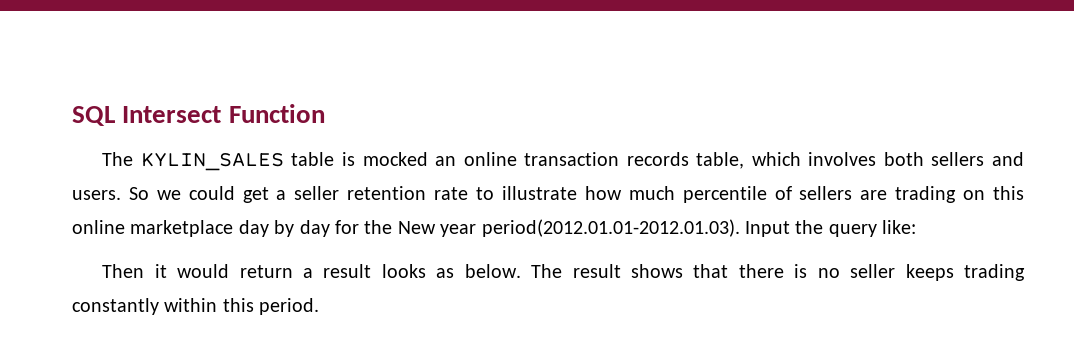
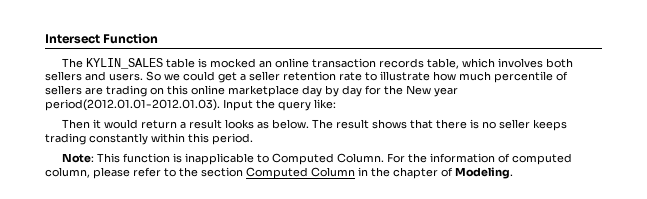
- SQL Intersect Function
+ Intersect Function
+ Note: This function is inapplicable to Computed Column. For the information of computed column, please refer to the section Computed Column in the chapter of Modeling.

